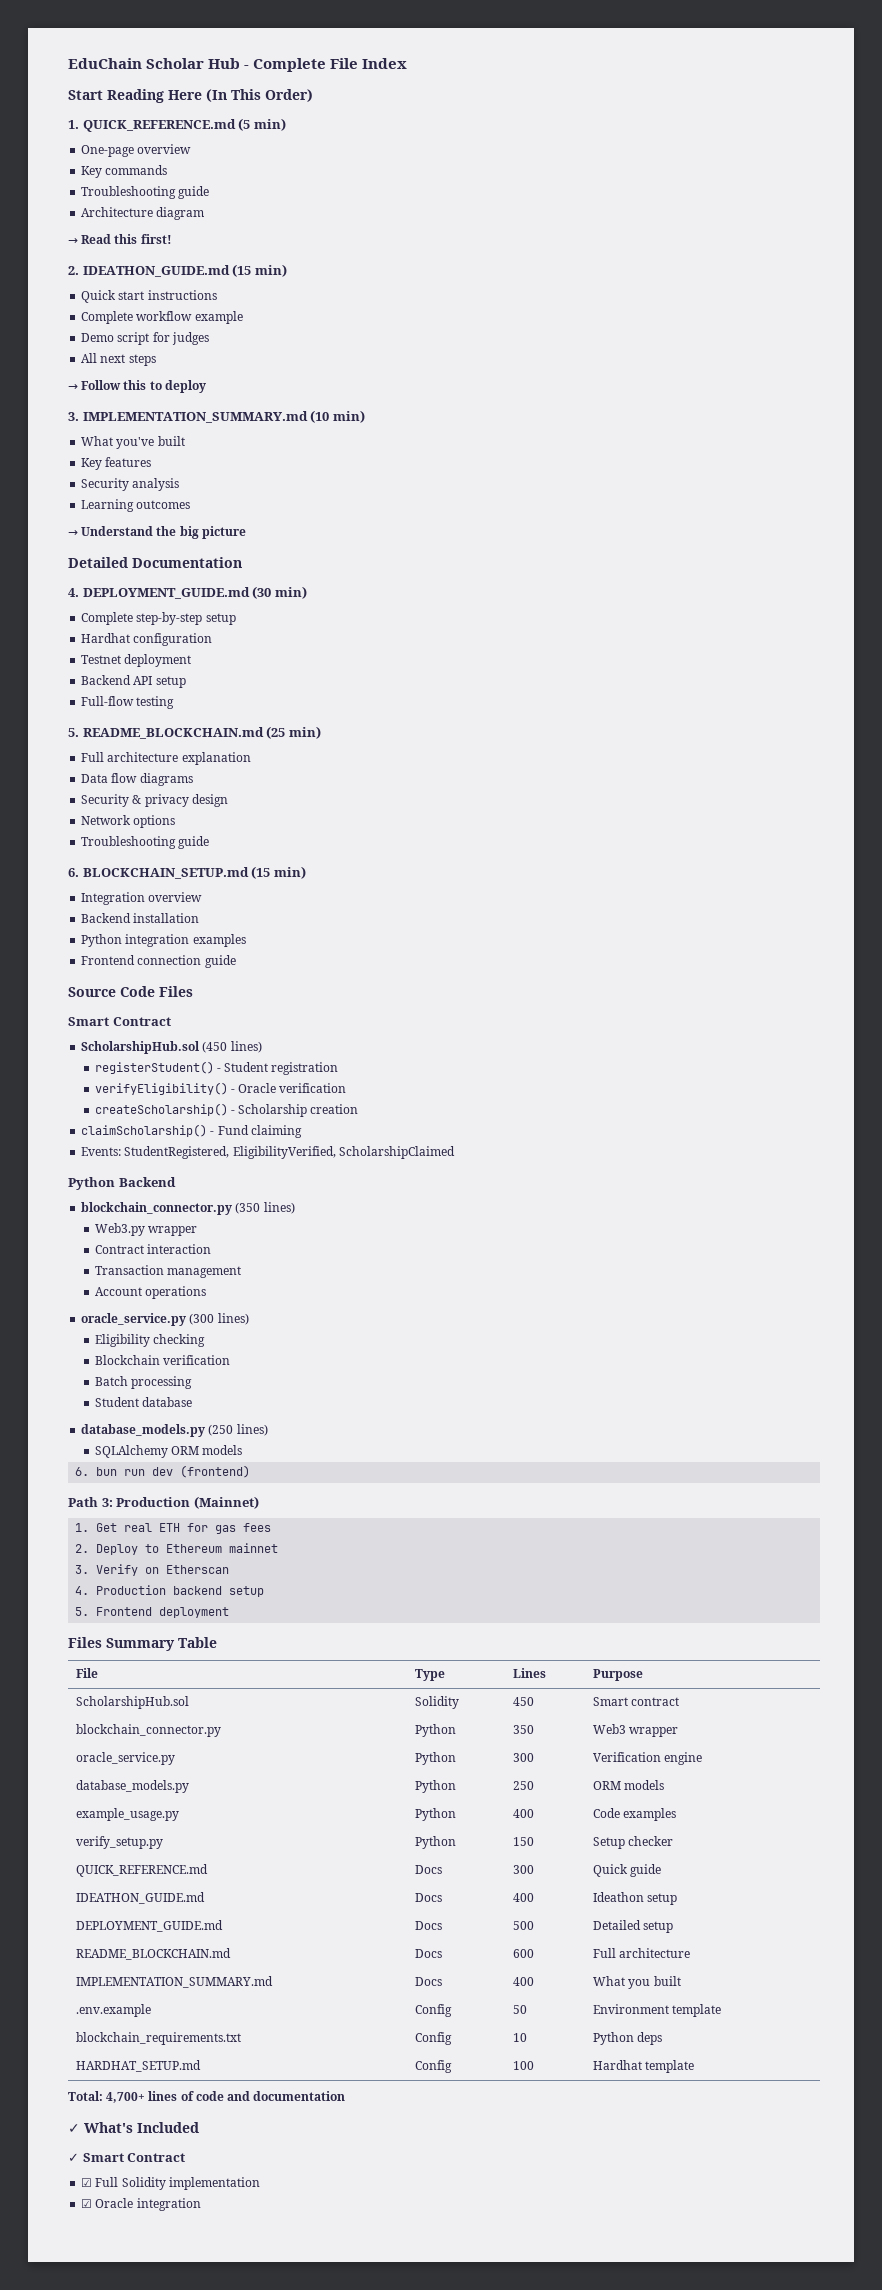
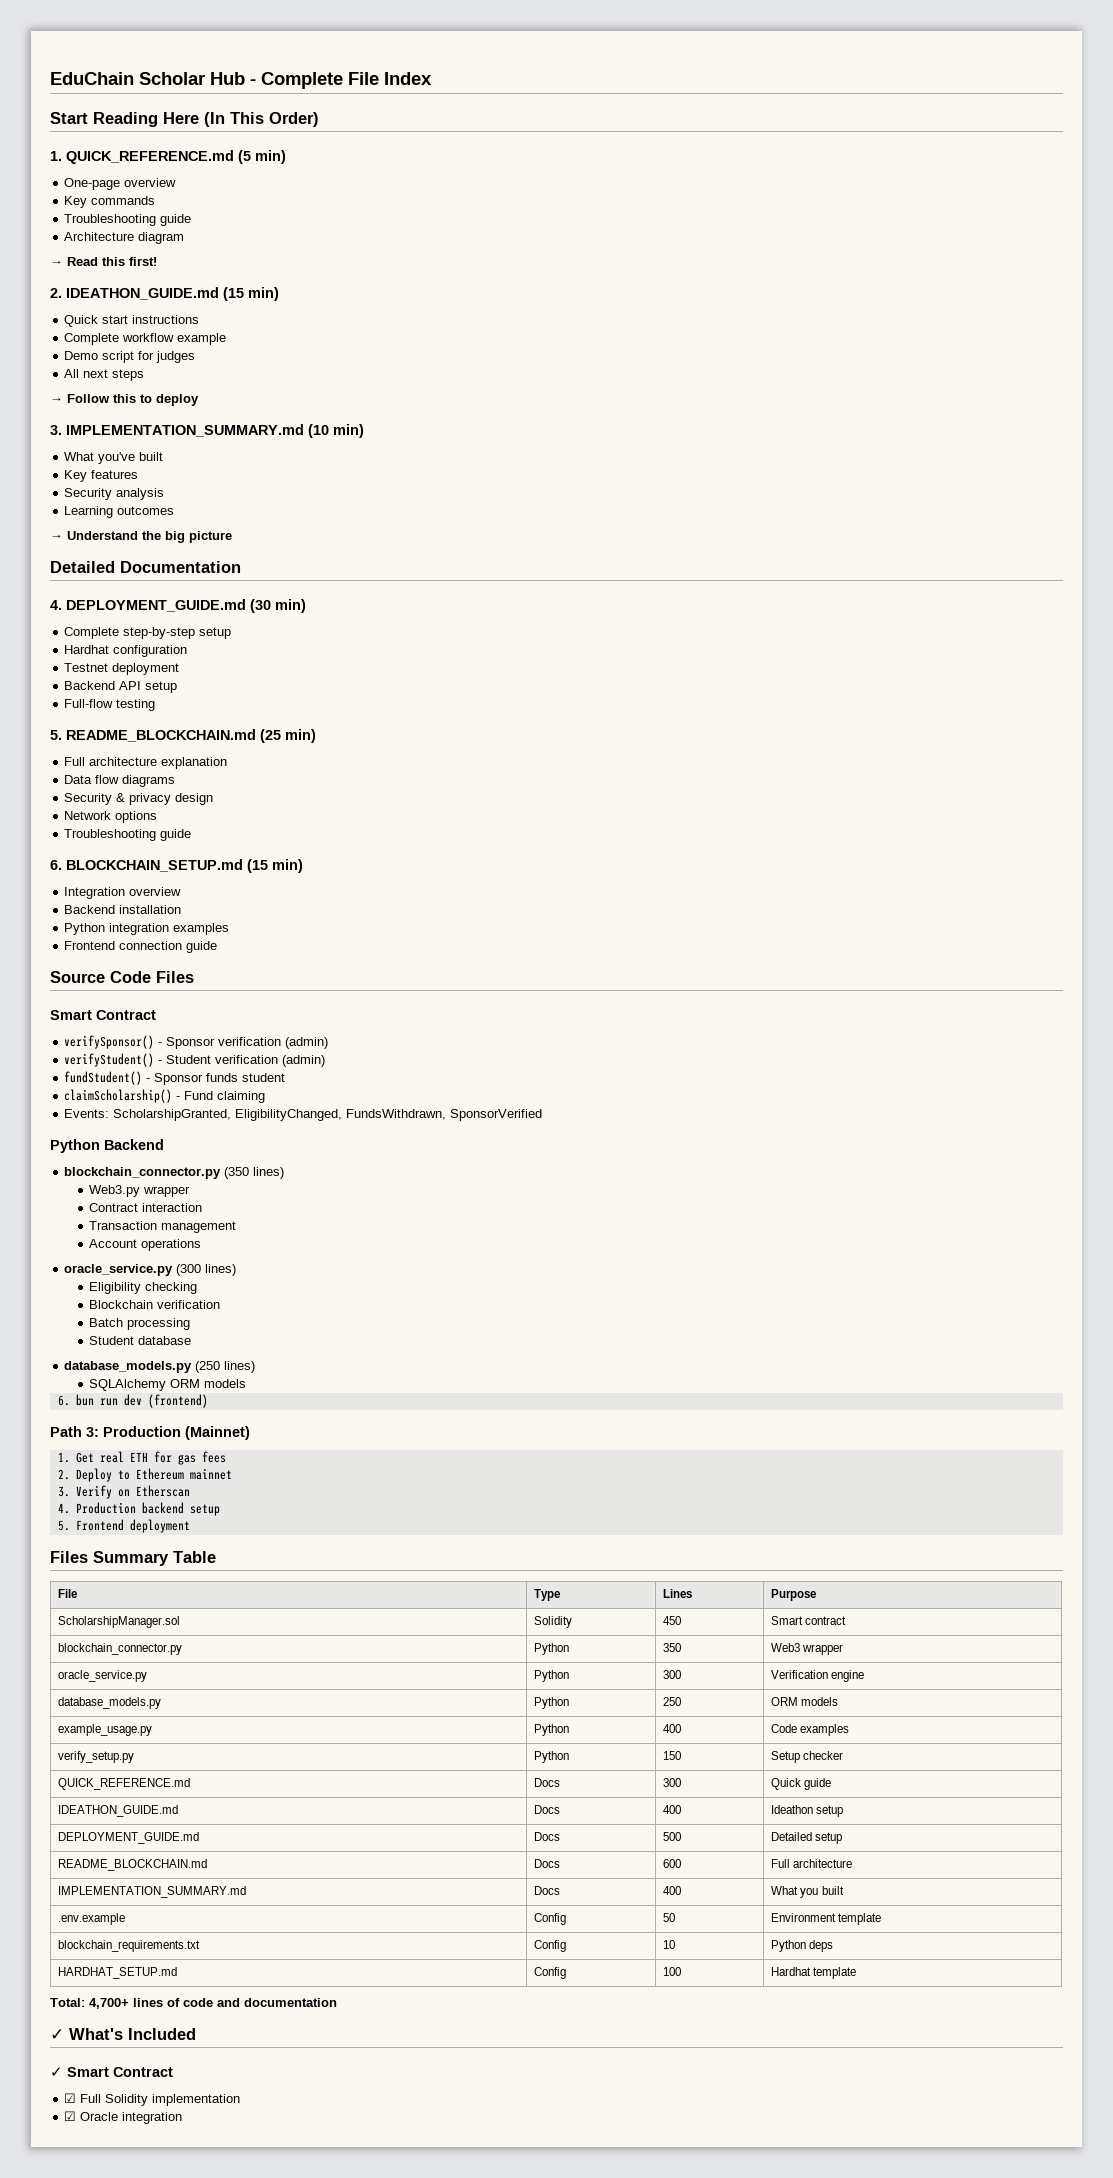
- ScholarshipHub.sol (450 lines)
- registerStudent() - Student registration
- verifyEligibility() - Oracle verification
- createScholarship() - Scholarship creation
+ verifySponsor() - Sponsor verification (admin)
+ verifyStudent() - Student verification (admin)
+ fundStudent() - Sponsor funds student
- Events: StudentRegistered, EligibilityVerified, ScholarshipClaimed
+ Events: ScholarshipGranted, EligibilityChanged, FundsWithdrawn, SponsorVerified
- ScholarshipHub.sol | Solidity | 450 | Smart contract
+ ScholarshipManager.sol | Solidity | 450 | Smart contract

